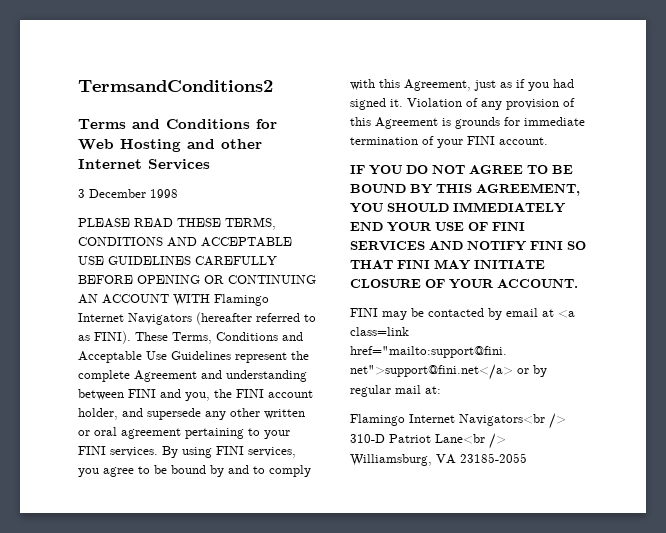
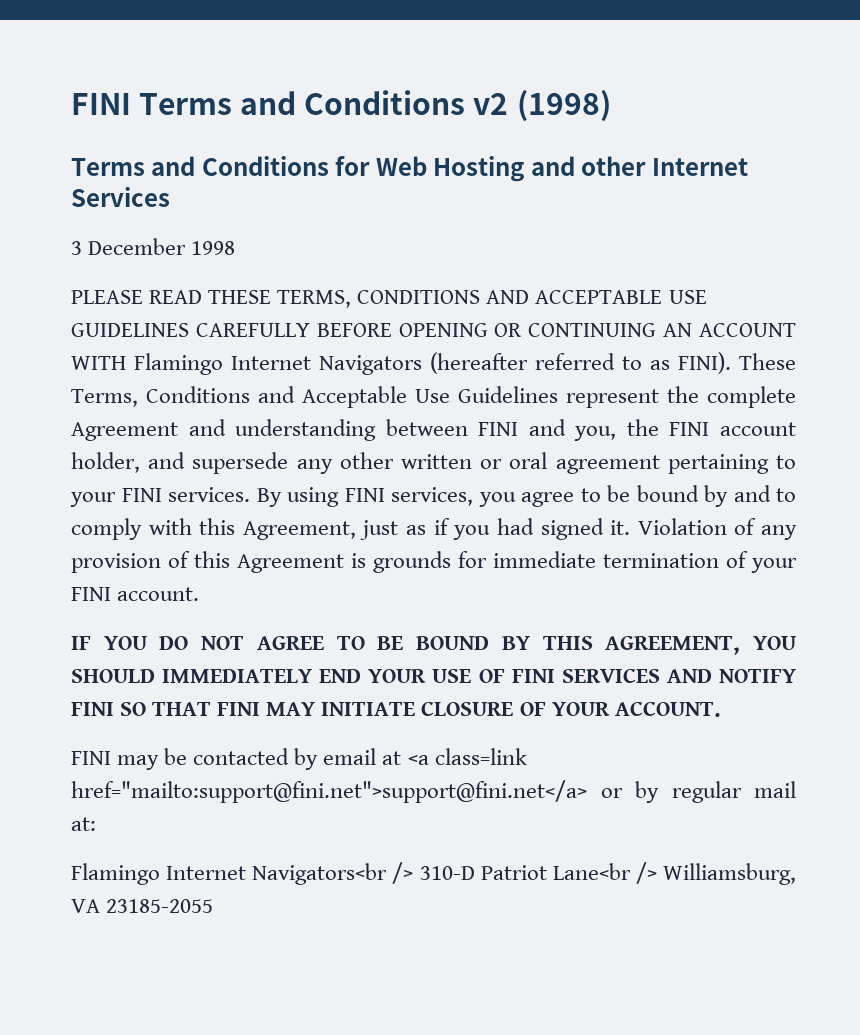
- TermsandConditions2
+ FINI Terms and Conditions v2 (1998)

